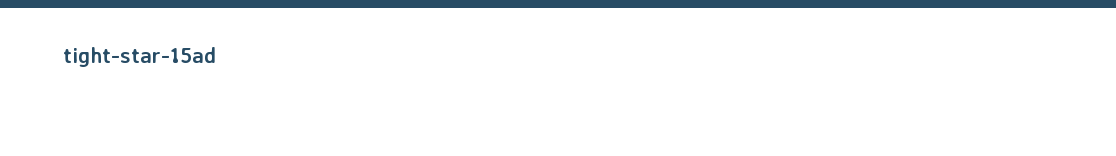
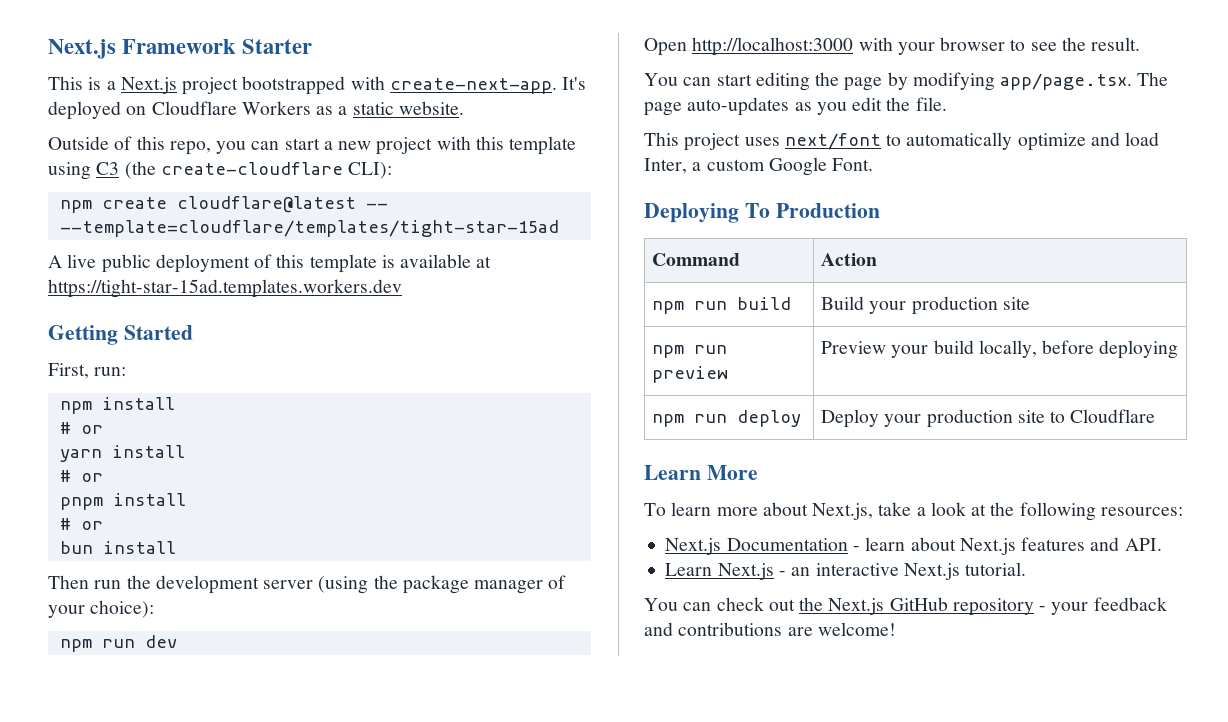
- tight-star-15ad
+ Next.js Framework Starter
+ This is a Next.js project bootstrapped with create-next-app. It's deployed on Cloudflare Workers as a static website.
+ Outside of this repo, you can start a new project with this template using C3 (the create-cloudflare CLI):
+ npm create cloudflare@latest -- --template=cloudflare/templates/tight-star-15ad
+ A live public deployment of this template is available at https://tight-star-15ad.templates.workers.dev
+ Getting Started
+ First, run:
+ npm install
+ # or
+ yarn install
+ # or
+ pnpm install
+ # or
+ bun install
+ Then run the development server (using the package manager of your choice):
+ npm run dev
+ Open http://localhost:3000 with your browser to see the result.
+ You can start editing the page by modifying app/page.tsx. The page auto-updates as you edit the file.
+ This project uses next/font to automatically optimize and load Inter, a custom Google Font.
+ Deploying To Production
+ Command | Action
+ npm run build | Build your production site
+ npm run preview | Preview your build locally, before deploying
+ npm run deploy | Deploy your production site to Cloudflare
+ Learn More
+ To learn more about Next.js, take a look at the following resources:
+ Next.js Documentation - learn about Next.js features and API.
+ Learn Next.js - an interactive Next.js tutorial.
+ You can check out the Next.js GitHub repository - your feedback and contributions are welcome!

